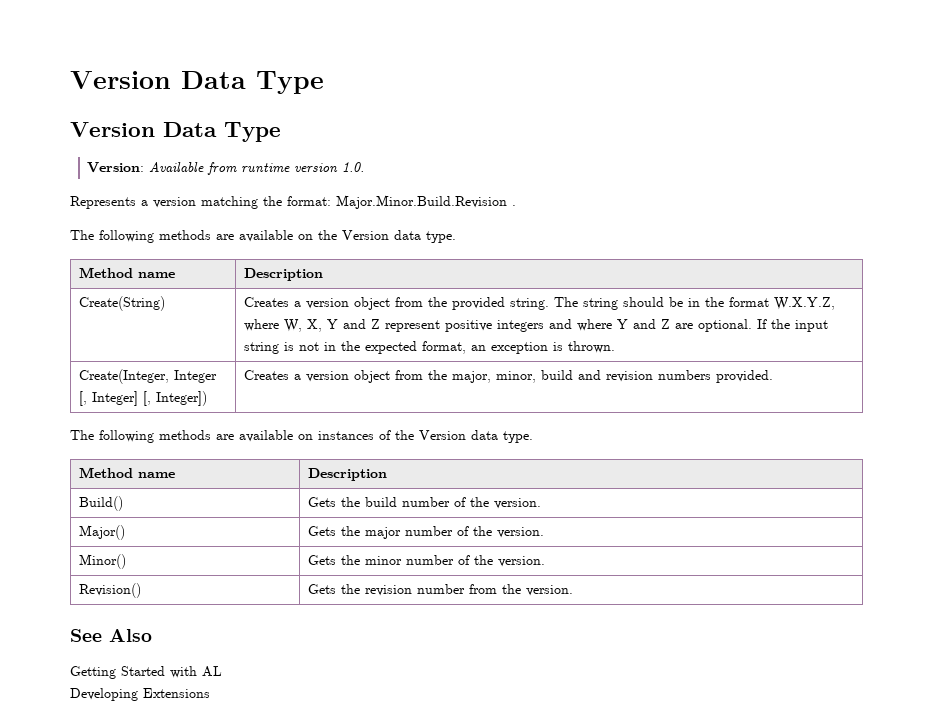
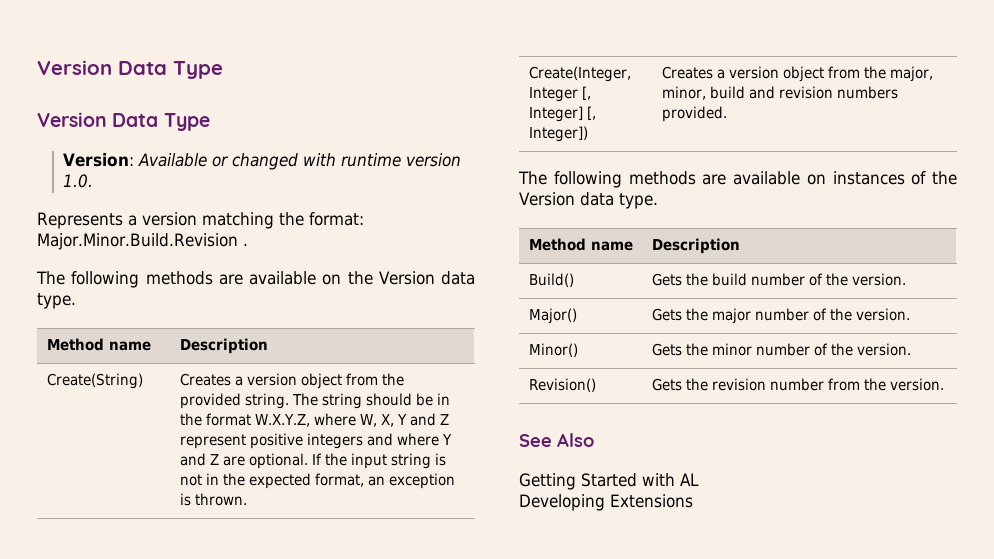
- Version: Available from runtime version 1.0.
+ Version: Available or changed with runtime version 1.0.

